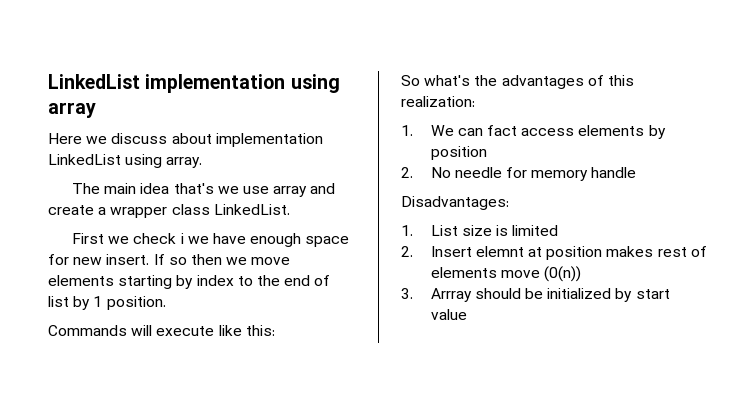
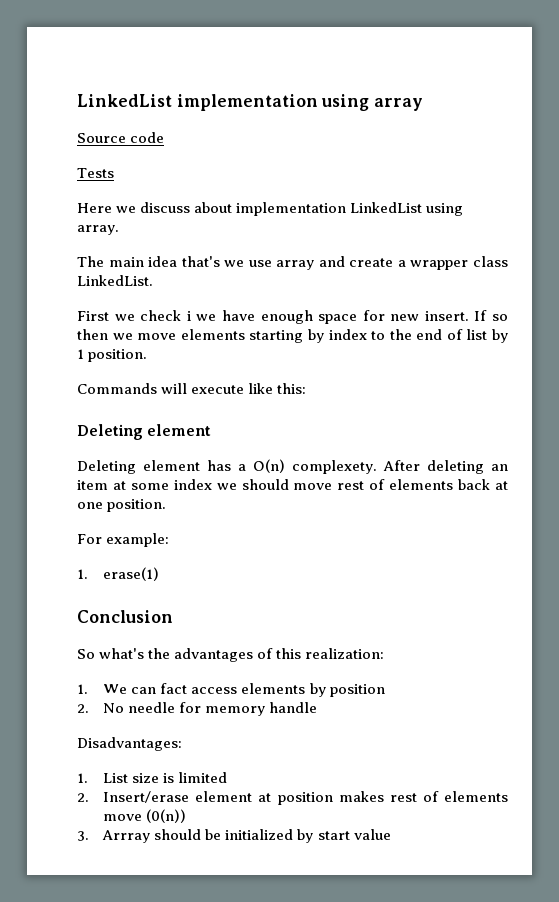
+ Source code
+ Tests
  Commands will execute like this:
+ Deleting element
+ Deleting element has a O(n) complexety. After deleting an item at some index we should move rest of elements back at one position.
+ For example:
+ 1. erase(1)
+ Conclusion
- 2. Insert elemnt at position makes rest of elements move (0(n))
+ 2. Insert/erase element at position makes rest of elements move (0(n))

